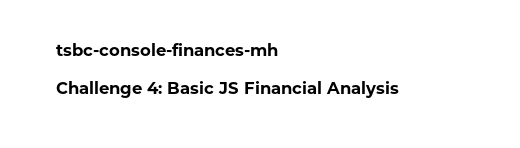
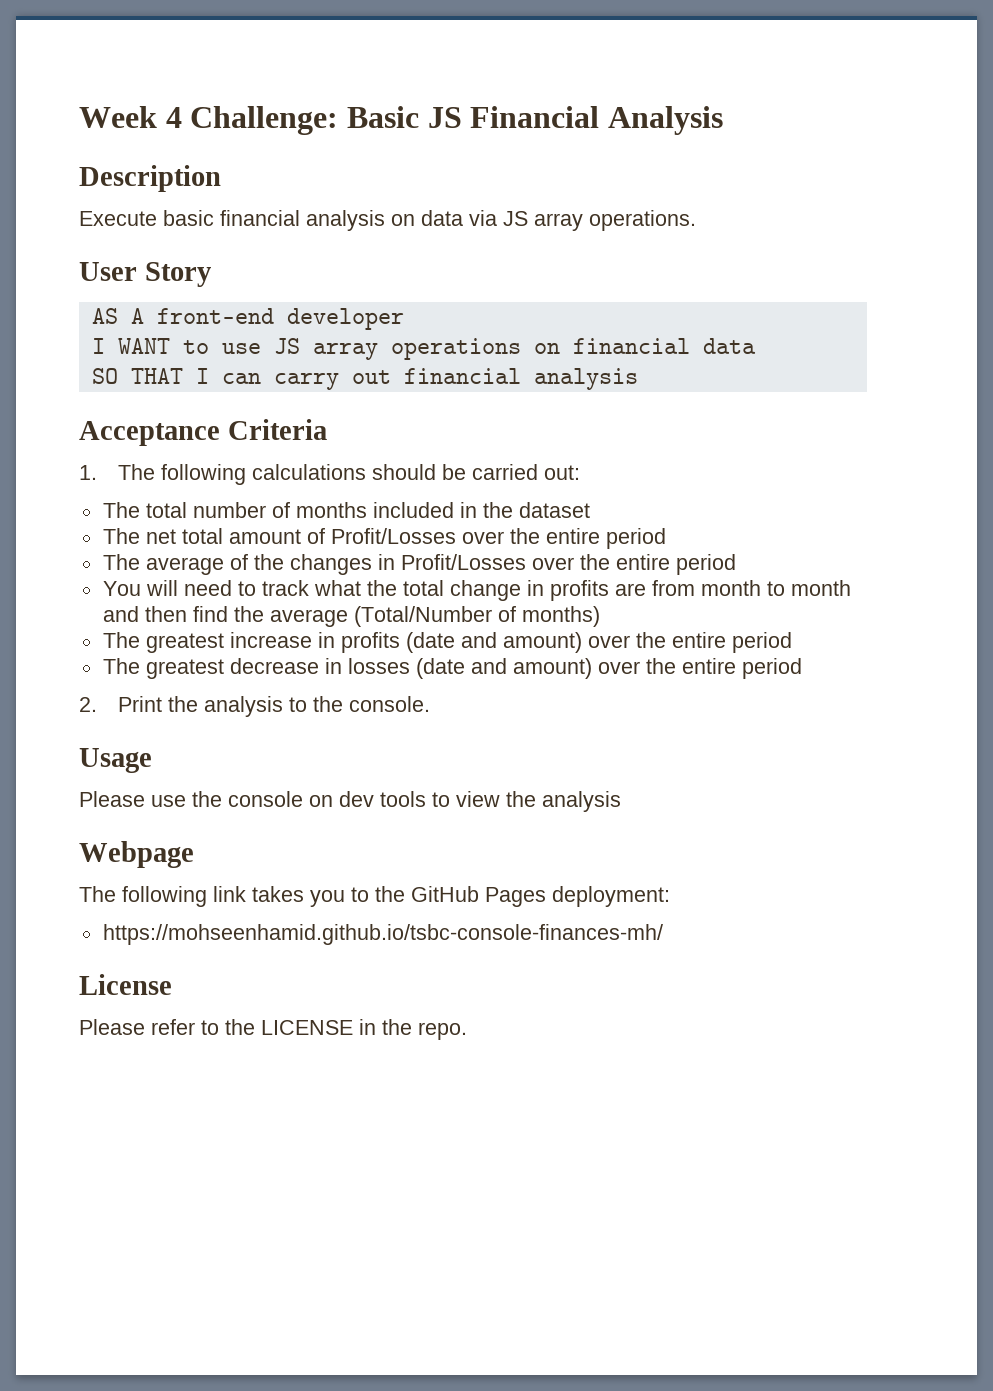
- tsbc-console-finances-mh
- Challenge 4: Basic JS Financial Analysis
+ Week 4 Challenge: Basic JS Financial Analysis
+ Description
+ Execute basic financial analysis on data via JS array operations.
+ User Story
+ AS A front-end developer
+ I WANT to use JS array operations on financial data
+ SO THAT I can carry out financial analysis
+ Acceptance Criteria
+ 1. The following calculations should be carried out:
+ The total number of months included in the dataset
+ The net total amount of Profit/Losses over the entire period
+ The average of the changes in Profit/Losses over the entire period
+ You will need to track what the total change in profits are from month to month and then find the average (Total/Number of months)
+ The greatest increase in profits (date and amount) over the entire period
+ The greatest decrease in losses (date and amount) over the entire period
+ 2. Print the analysis to the console.
+ Usage
+ Please use the console on dev tools to view the analysis
+ Webpage
+ The following link takes you to the GitHub Pages deployment:
+ https://mohseenhamid.github.io/tsbc-console-finances-mh/
+ License
+ Please refer to the LICENSE in the repo.

